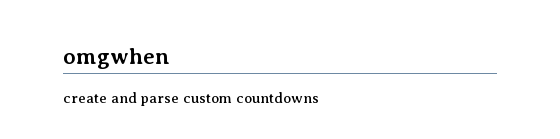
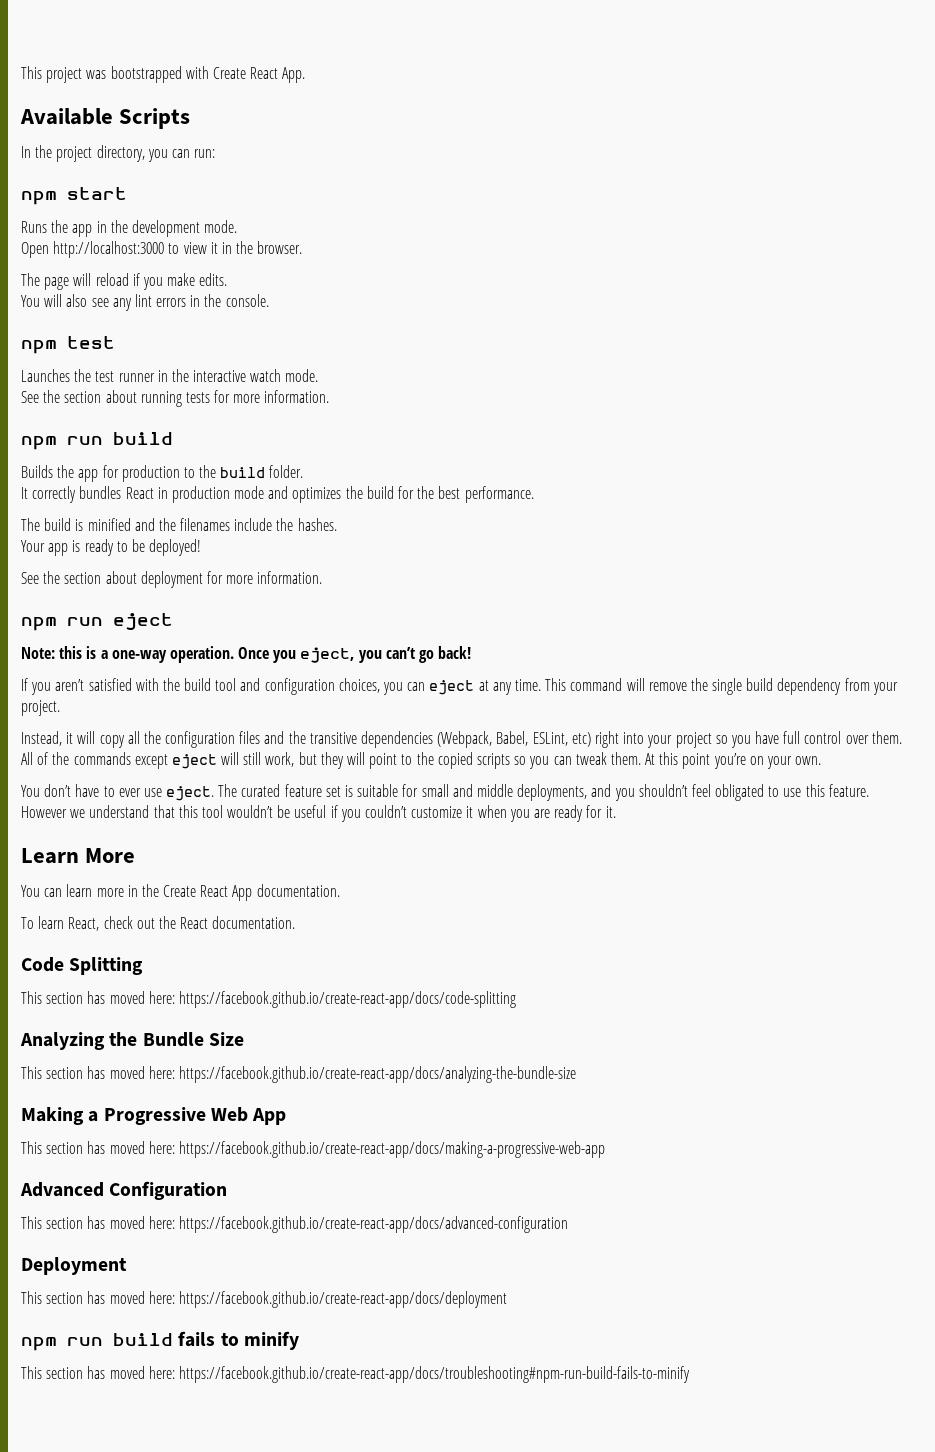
- omgwhen
- create and parse custom countdowns
+ This project was bootstrapped with Create React App.
+ Available Scripts
+ In the project directory, you can run:
+ npm start
+ Runs the app in the development mode.
+ Open http://localhost:3000 to view it in the browser.
+ The page will reload if you make edits.
+ You will also see any lint errors in the console.
+ npm test
+ Launches the test runner in the interactive watch mode.
+ See the section about running tests for more information.
+ npm run build
+ Builds the app for production to the build folder.
+ It correctly bundles React in production mode and optimizes the build for the best performance.
+ The build is minified and the filenames include the hashes.
+ Your app is ready to be deployed!
+ See the section about deployment for more information.
+ npm run eject
+ Note: this is a one-way operation. Once you eject, you can’t go back!
+ If you aren’t satisfied with the build tool and configuration choices, you can eject at any time. This command will remove the single build dependency from your project.
+ Instead, it will copy all the configuration files and the transitive dependencies (Webpack, Babel, ESLint, etc) right into your project so you have full control over them. All of the commands except eject will still work, but they will point to the copied scripts so you can tweak them. At this point you’re on your own.
+ You don’t have to ever use eject. The curated feature set is suitable for small and middle deployments, and you shouldn’t feel obligated to use this feature. However we understand that this tool wouldn’t be useful if you couldn’t customize it when you are ready for it.
+ Learn More
+ You can learn more in the Create React App documentation.
+ To learn React, check out the React documentation.
+ Code Splitting
+ This section has moved here: https://facebook.github.io/create-react-app/docs/code-splitting
+ Analyzing the Bundle Size
+ This section has moved here: https://facebook.github.io/create-react-app/docs/analyzing-the-bundle-size
+ Making a Progressive Web App
+ This section has moved here: https://facebook.github.io/create-react-app/docs/making-a-progressive-web-app
+ Advanced Configuration
+ This section has moved here: https://facebook.github.io/create-react-app/docs/advanced-configuration
+ Deployment
+ This section has moved here: https://facebook.github.io/create-react-app/docs/deployment
+ npm run build fails to minify
+ This section has moved here: https://facebook.github.io/create-react-app/docs/troubleshooting#npm-run-build-fails-to-minify

